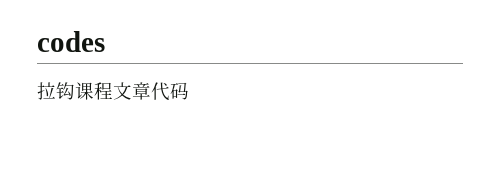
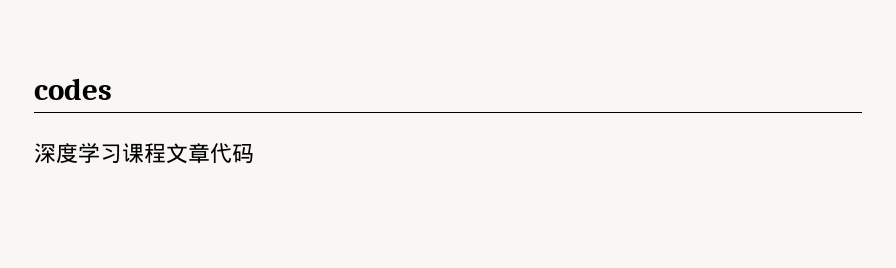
- 拉钩课程文章代码
+ 深度学习课程文章代码

